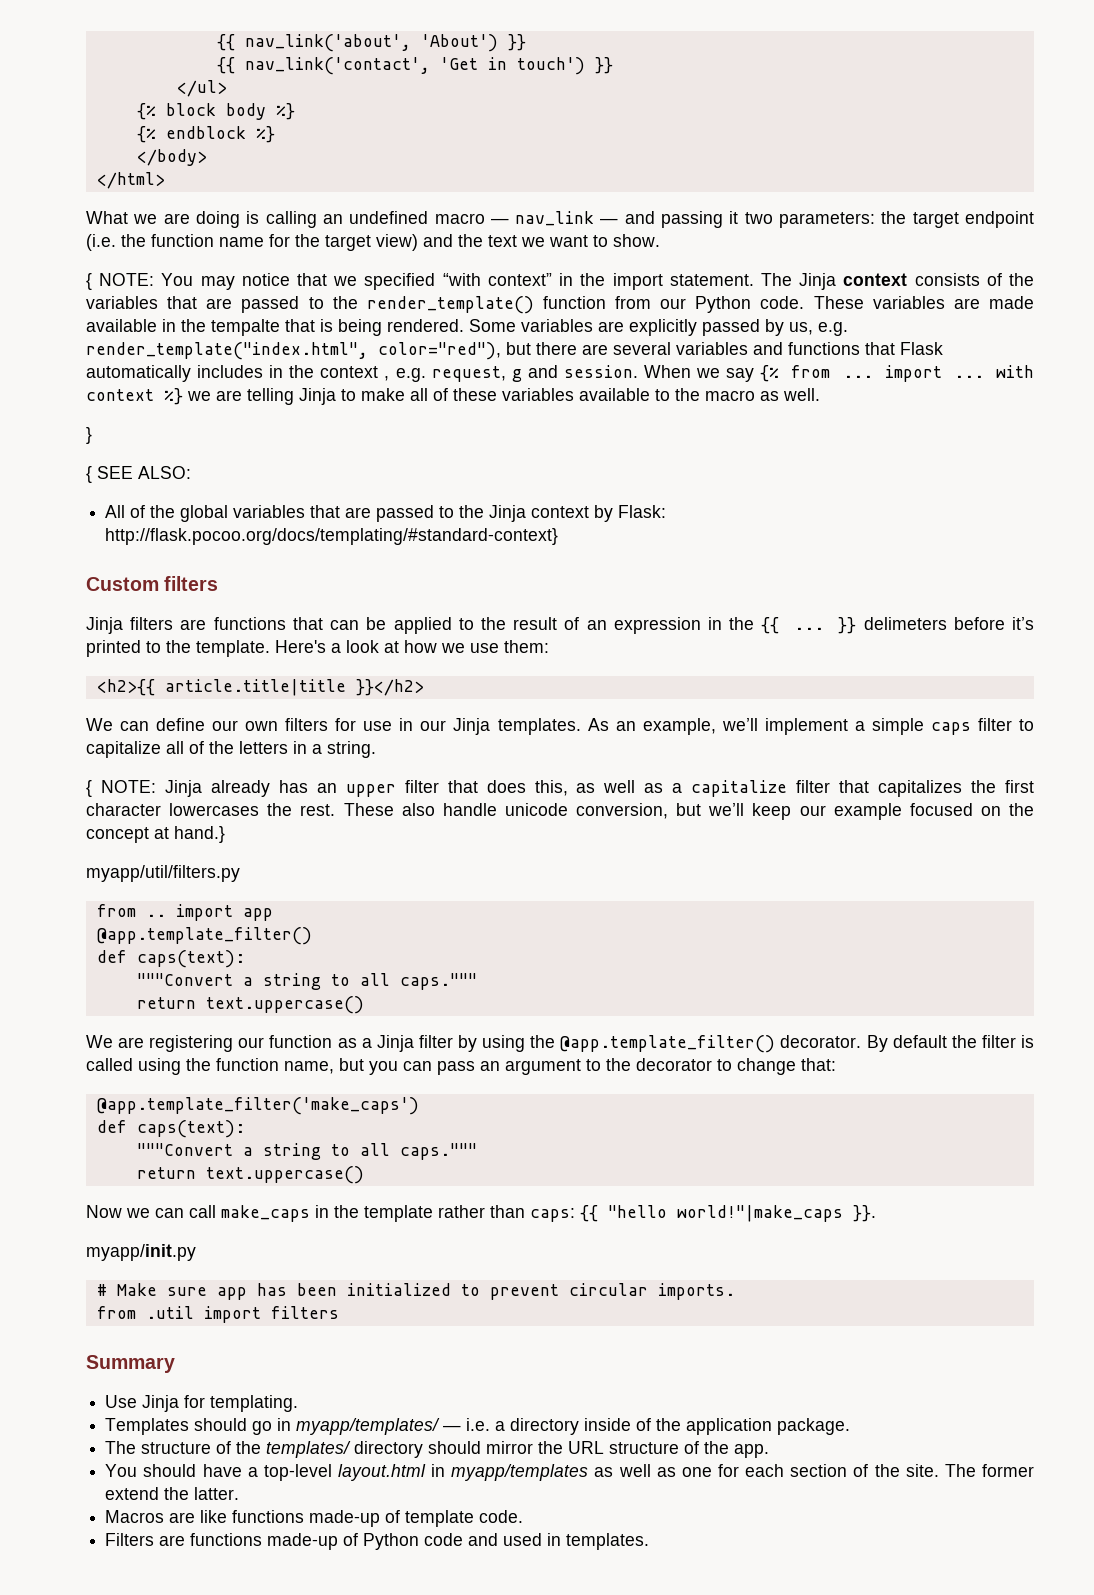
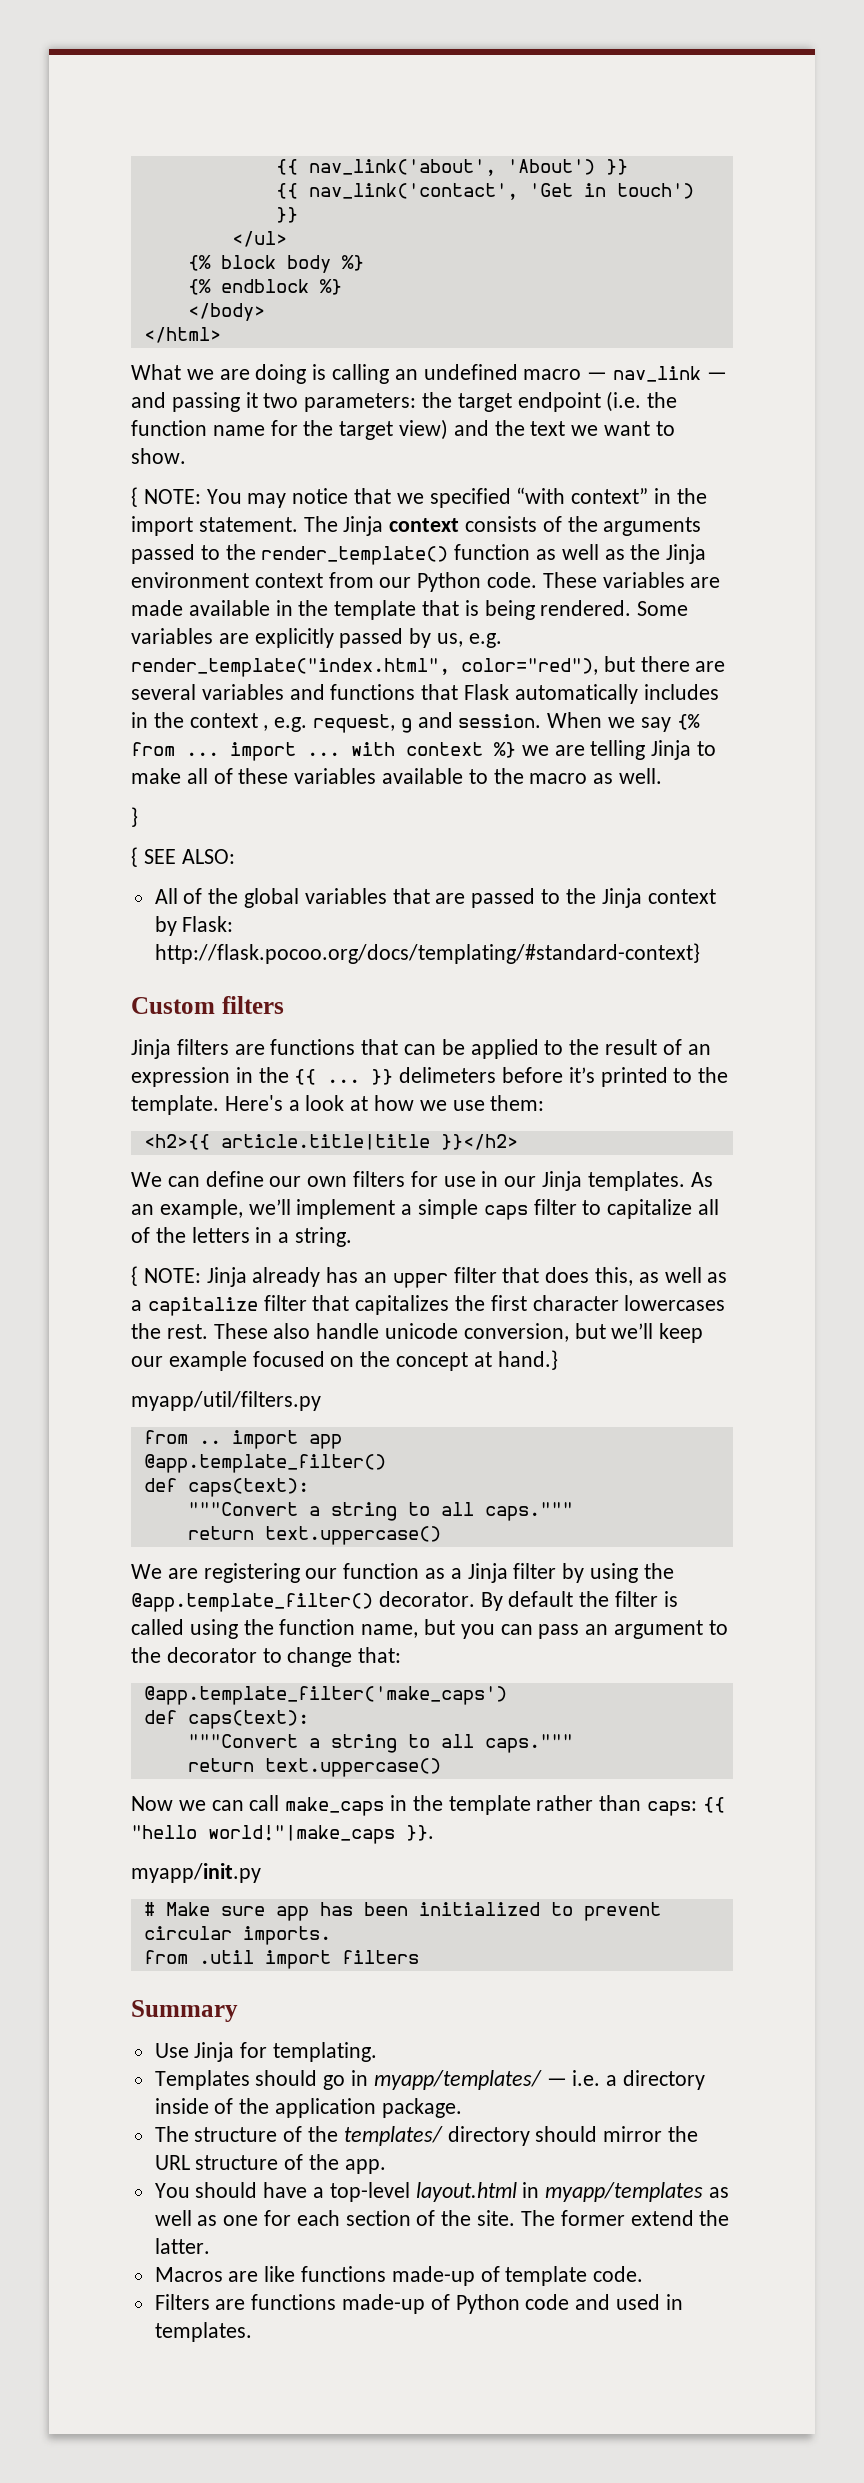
- The Jinja context consists of the variables that are passed to the render_template() function from our Python code.
+ The Jinja context consists of the arguments passed to the render_template() function as well as the Jinja environment context from our Python code.
- These variables are made available in the tempalte that is being rendered.
+ These variables are made available in the template that is being rendered.

